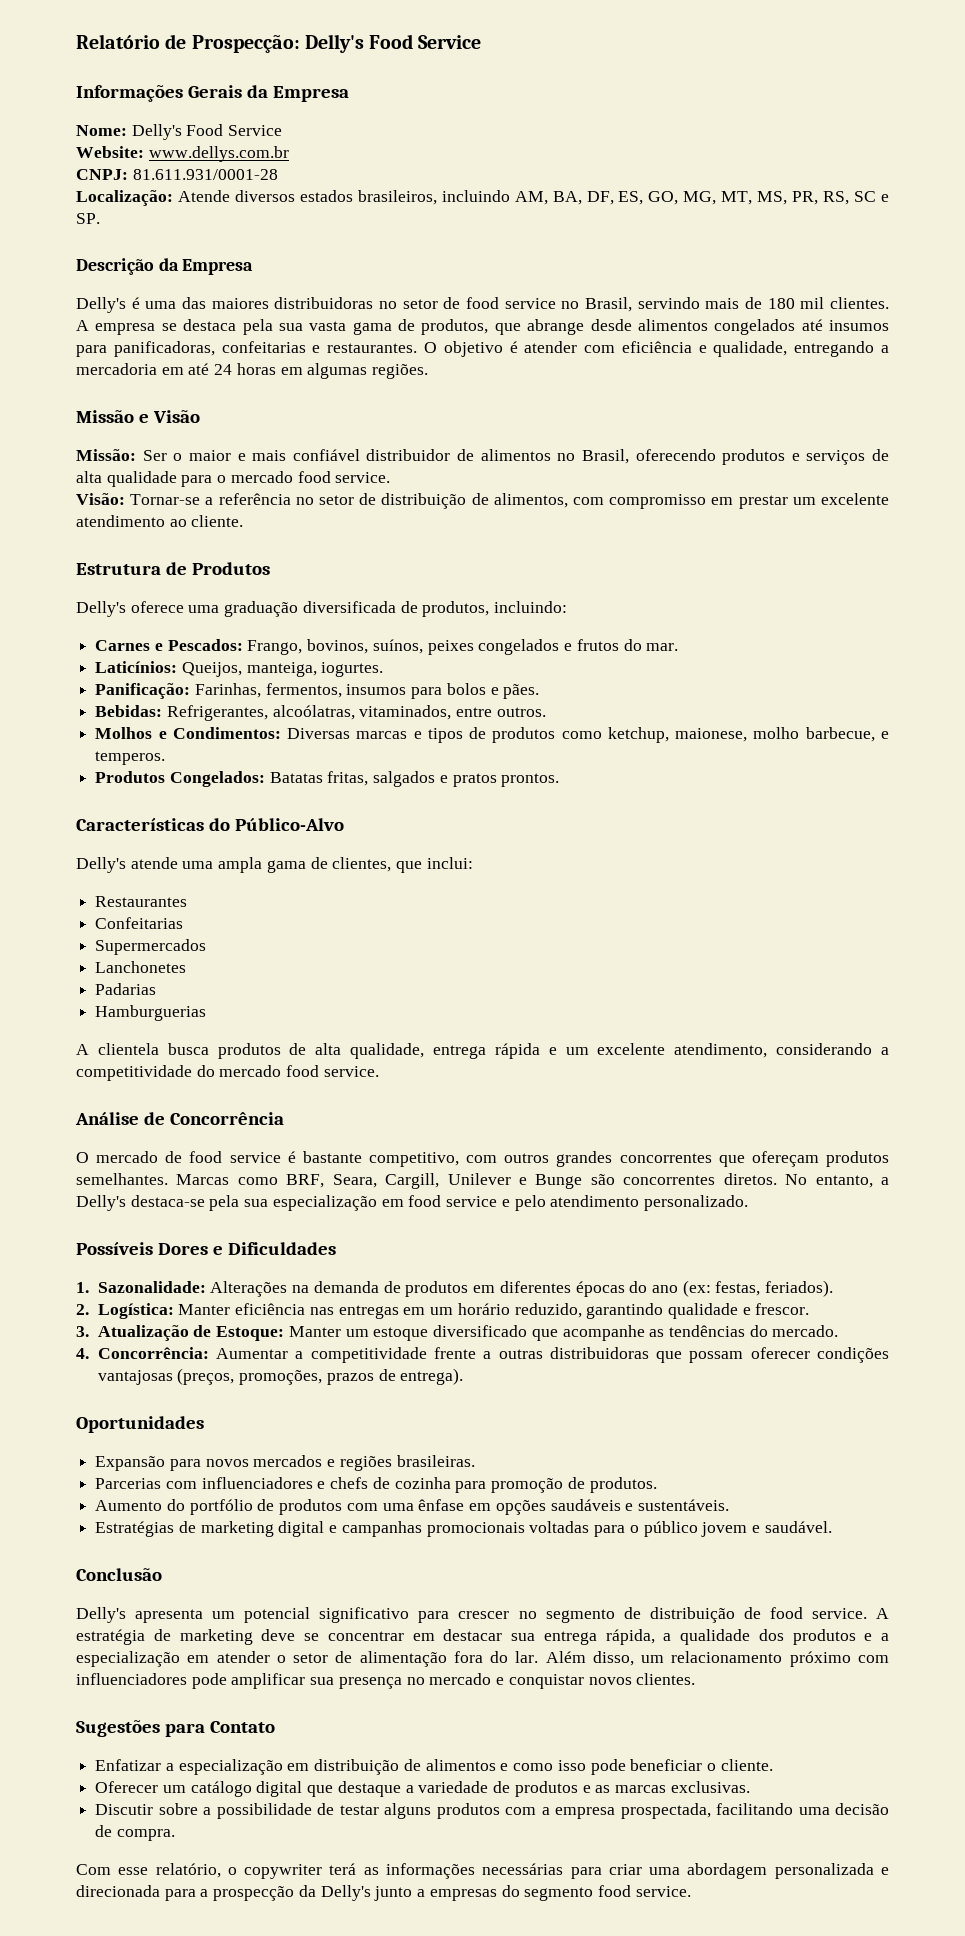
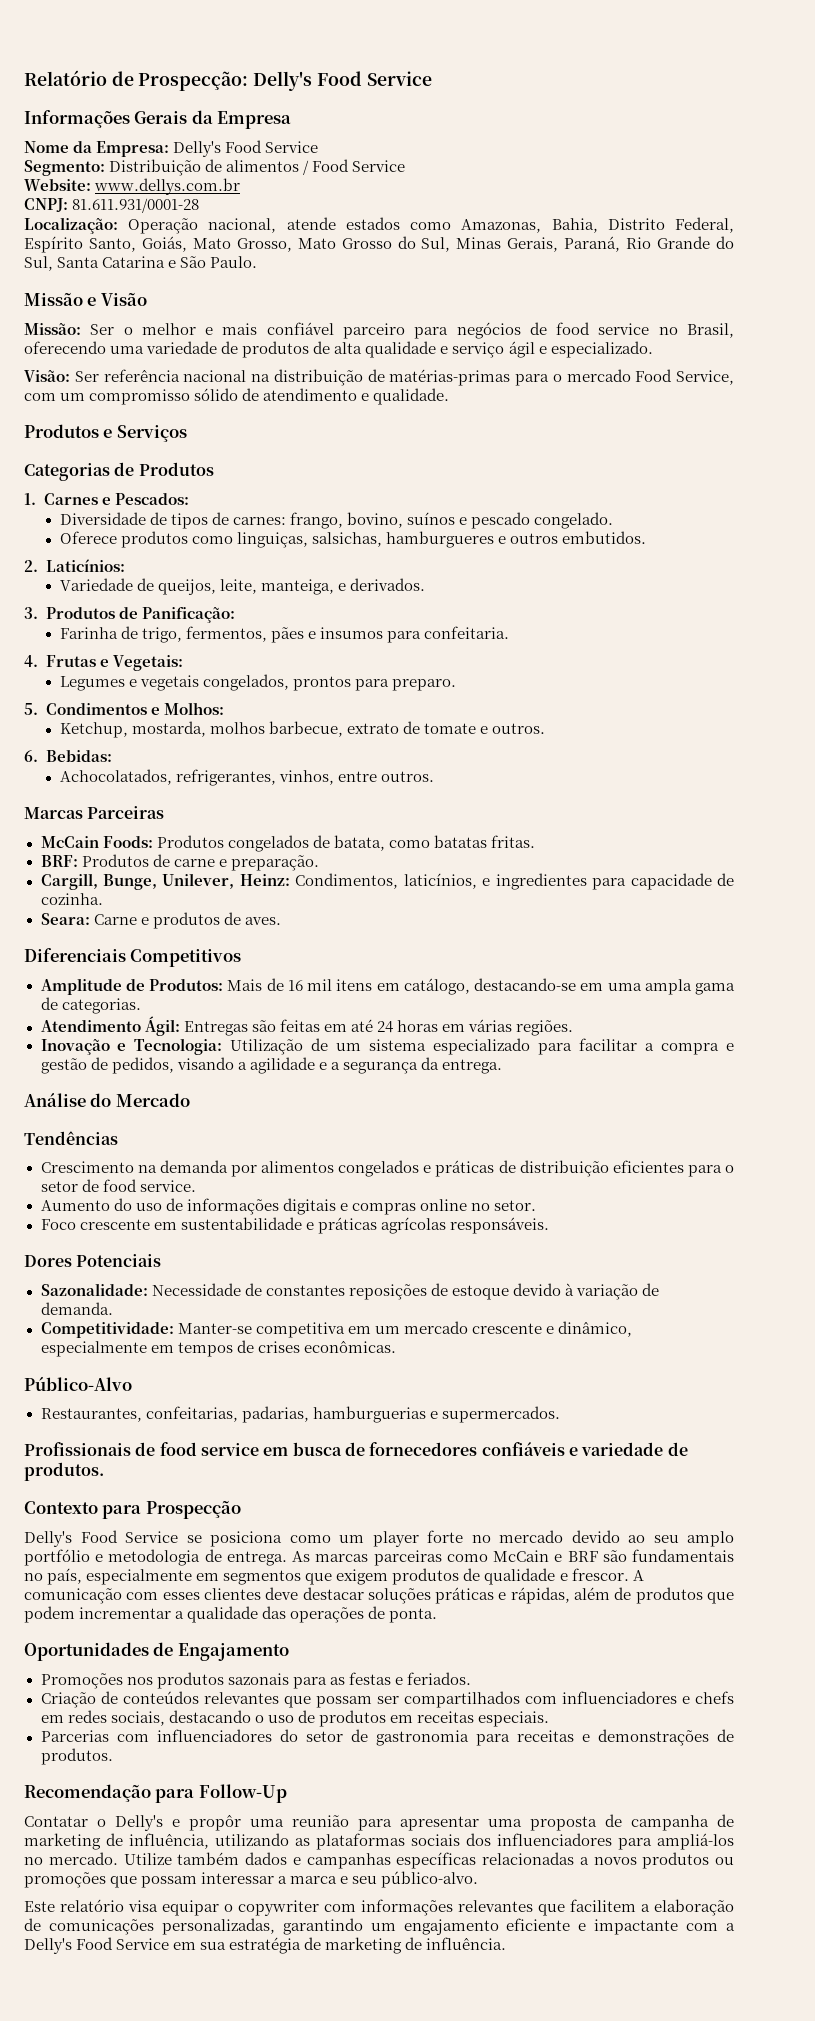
- Nome: Delly's Food Service
+ Nome da Empresa: Delly's Food Service
+ Segmento: Distribuição de alimentos / Food Service
- Localização: Atende diversos estados brasileiros, incluindo AM, BA, DF, ES, GO, MG, MT, MS, PR, RS, SC e SP.
- Descrição da Empresa
- Delly's é uma das maiores distribuidoras no setor de food service no Brasil, servindo mais de 180 mil clientes. A empresa se destaca pela sua vasta gama de produtos, que abrange desde alimentos congelados até insumos para panificadoras, confeitarias e restaurantes. O objetivo é atender com eficiência e qualidade, entregando a mercadoria em até 24 horas em algumas regiões.
+ Localização: Operação nacional, atende estados como Amazonas, Bahia, Distrito Federal, Espírito Santo, Goiás, Mato Grosso, Mato Grosso do Sul, Minas Gerais, Paraná, Rio Grande do Sul, Santa Catarina e São Paulo.
- Missão: Ser o maior e mais confiável distribuidor de alimentos no Brasil, oferecendo produtos e serviços de alta qualidade para o mercado food service.
- Visão: Tornar-se a referência no setor de distribuição de alimentos, com compromisso em prestar um excelente atendimento ao cliente.
- Estrutura de Produtos
- Delly's oferece uma graduação diversificada de produtos, incluindo:
- Carnes e Pescados: Frango, bovinos, suínos, peixes congelados e frutos do mar.
- Laticínios: Queijos, manteiga, iogurtes.
- Panificação: Farinhas, fermentos, insumos para bolos e pães.
- Bebidas: Refrigerantes, alcoólatras, vitaminados, entre outros.
- Molhos e Condimentos: Diversas marcas e tipos de produtos como ketchup, maionese, molho barbecue, e temperos.
- Produtos Congelados: Batatas fritas, salgados e pratos prontos.
- Características do Público-Alvo
- Delly's atende uma ampla gama de clientes, que inclui:
- Restaurantes
- Confeitarias
- Supermercados
- Lanchonetes
- Padarias
- Hamburguerias
- A clientela busca produtos de alta qualidade, entrega rápida e um excelente atendimento, considerando a competitividade do mercado food service.
- Análise de Concorrência
- O mercado de food service é bastante competitivo, com outros grandes concorrentes que ofereçam produtos semelhantes. Marcas como BRF, Seara, Cargill, Unilever e Bunge são concorrentes diretos. No entanto, a Delly's destaca-se pela sua especialização em food service e pelo atendimento personalizado.
- Possíveis Dores e Dificuldades
- 1. Sazonalidade: Alterações na demanda de produtos em diferentes épocas do ano (ex: festas, feriados).
- 2. Logística: Manter eficiência nas entregas em um horário reduzido, garantindo qualidade e frescor.
- 3. Atualização de Estoque: Manter um estoque diversificado que acompanhe as tendências do mercado.
- 4. Concorrência: Aumentar a competitividade frente a outras distribuidoras que possam oferecer condições vantajosas (preços, promoções, prazos de entrega).
- Oportunidades
- Expansão para novos mercados e regiões brasileiras.
- Parcerias com influenciadores e chefs de cozinha para promoção de produtos.
- Aumento do portfólio de produtos com uma ênfase em opções saudáveis e sustentáveis.
- Estratégias de marketing digital e campanhas promocionais voltadas para o público jovem e saudável.
- Conclusão
- Delly's apresenta um potencial significativo para crescer no segmento de distribuição de food service. A estratégia de marketing deve se concentrar em destacar sua entrega rápida, a qualidade dos produtos e a especialização em atender o setor de alimentação fora do lar. Além disso, um relacionamento próximo com influenciadores pode amplificar sua presença no mercado e conquistar novos clientes.
- Sugestões para Contato
- Enfatizar a especialização em distribuição de alimentos e como isso pode beneficiar o cliente.
- Oferecer um catálogo digital que destaque a variedade de produtos e as marcas exclusivas.
- Discutir sobre a possibilidade de testar alguns produtos com a empresa prospectada, facilitando uma decisão de compra.
- Com esse relatório, o copywriter terá as informações necessárias para criar uma abordagem personalizada e direcionada para a prospecção da Delly's junto a empresas do segmento food service.
+ Missão: Ser o melhor e mais confiável parceiro para negócios de food service no Brasil, oferecendo uma variedade de produtos de alta qualidade e serviço ágil e especializado.
+ Visão: Ser referência nacional na distribuição de matérias-primas para o mercado Food Service, com um compromisso sólido de atendimento e qualidade.
+ Produtos e Serviços
+ Categorias de Produtos
+ 1. Carnes e Pescados:
+ Diversidade de tipos de carnes: frango, bovino, suínos e pescado congelado.
+ Oferece produtos como linguiças, salsichas, hamburgueres e outros embutidos.
+ 2. Laticínios:
+ Variedade de queijos, leite, manteiga, e derivados.
+ 3. Produtos de Panificação:
+ Farinha de trigo, fermentos, pães e insumos para confeitaria.
+ 4. Frutas e Vegetais:
+ Legumes e vegetais congelados, prontos para preparo.
+ 5. Condimentos e Molhos:
+ Ketchup, mostarda, molhos barbecue, extrato de tomate e outros.
+ 6. Bebidas:
+ Achocolatados, refrigerantes, vinhos, entre outros.
+ Marcas Parceiras
+ McCain Foods: Produtos congelados de batata, como batatas fritas.
+ BRF: Produtos de carne e preparação.
+ Cargill, Bunge, Unilever, Heinz: Condimentos, laticínios, e ingredientes para capacidade de cozinha.
+ Seara: Carne e produtos de aves.
+ Diferenciais Competitivos
+ Amplitude de Produtos: Mais de 16 mil itens em catálogo, destacando-se em uma ampla gama de categorias.
+ Atendimento Ágil: Entregas são feitas em até 24 horas em várias regiões.
+ Inovação e Tecnologia: Utilização de um sistema especializado para facilitar a compra e gestão de pedidos, visando a agilidade e a segurança da entrega.
+ Análise do Mercado
+ Tendências
+ Crescimento na demanda por alimentos congelados e práticas de distribuição eficientes para o setor de food service.
+ Aumento do uso de informações digitais e compras online no setor.
+ Foco crescente em sustentabilidade e práticas agrícolas responsáveis.
+ Dores Potenciais
+ Sazonalidade: Necessidade de constantes reposições de estoque devido à variação de demanda.
+ Competitividade: Manter-se competitiva em um mercado crescente e dinâmico, especialmente em tempos de crises econômicas.
+ Público-Alvo
+ Restaurantes, confeitarias, padarias, hamburguerias e supermercados.
+ Profissionais de food service em busca de fornecedores confiáveis e variedade de produtos.
+ Contexto para Prospecção
+ Delly's Food Service se posiciona como um player forte no mercado devido ao seu amplo portfólio e metodologia de entrega. As marcas parceiras como McCain e BRF são fundamentais no país, especialmente em segmentos que exigem produtos de qualidade e frescor. A comunicação com esses clientes deve destacar soluções práticas e rápidas, além de produtos que podem incrementar a qualidade das operações de ponta.
+ Oportunidades de Engajamento
+ Promoções nos produtos sazonais para as festas e feriados.
+ Criação de conteúdos relevantes que possam ser compartilhados com influenciadores e chefs em redes sociais, destacando o uso de produtos em receitas especiais.
+ Parcerias com influenciadores do setor de gastronomia para receitas e demonstrações de produtos.
+ Recomendação para Follow-Up
+ Contatar o Delly's e propôr uma reunião para apresentar uma proposta de campanha de marketing de influência, utilizando as plataformas sociais dos influenciadores para ampliá-los no mercado. Utilize também dados e campanhas específicas relacionadas a novos produtos ou promoções que possam interessar a marca e seu público-alvo.
+ Este relatório visa equipar o copywriter com informações relevantes que facilitem a elaboração de comunicações personalizadas, garantindo um engajamento eficiente e impactante com a Delly's Food Service em sua estratégia de marketing de influência.

